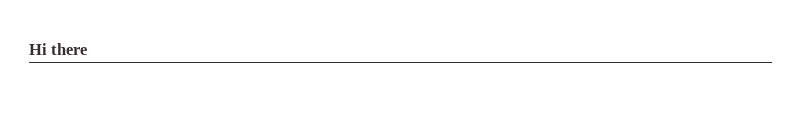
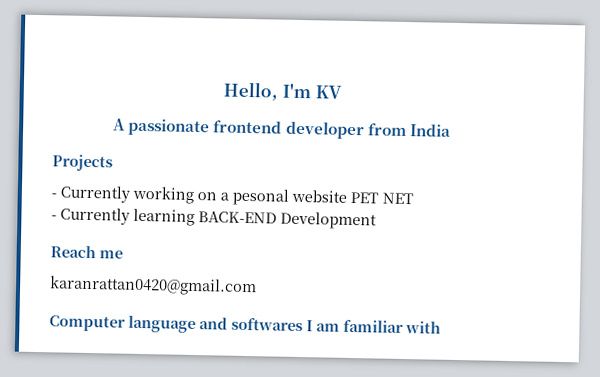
- Hi there
+ Hello, I'm KV
+ A passionate frontend developer from India
+ Projects
+ - Currently working on a pesonal website PET NET
+ - Currently learning BACK-END Development
+ Reach me
+ karanrattan0420@gmail.com
+ Computer language and softwares I am familiar with

